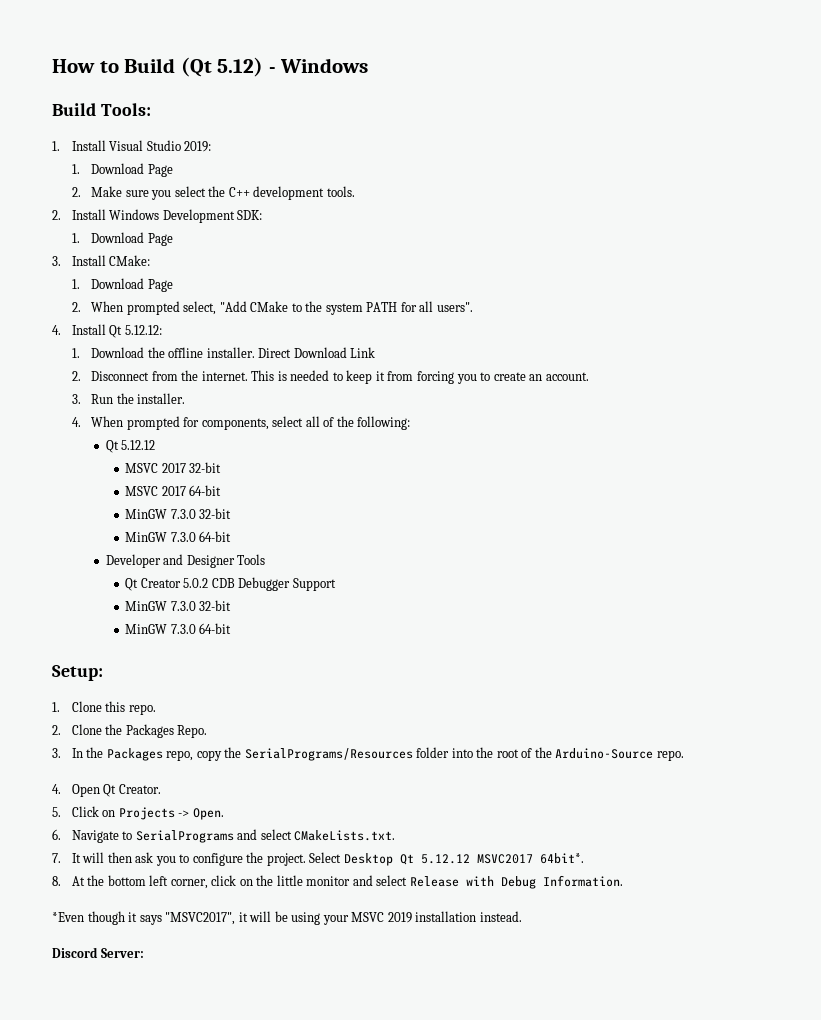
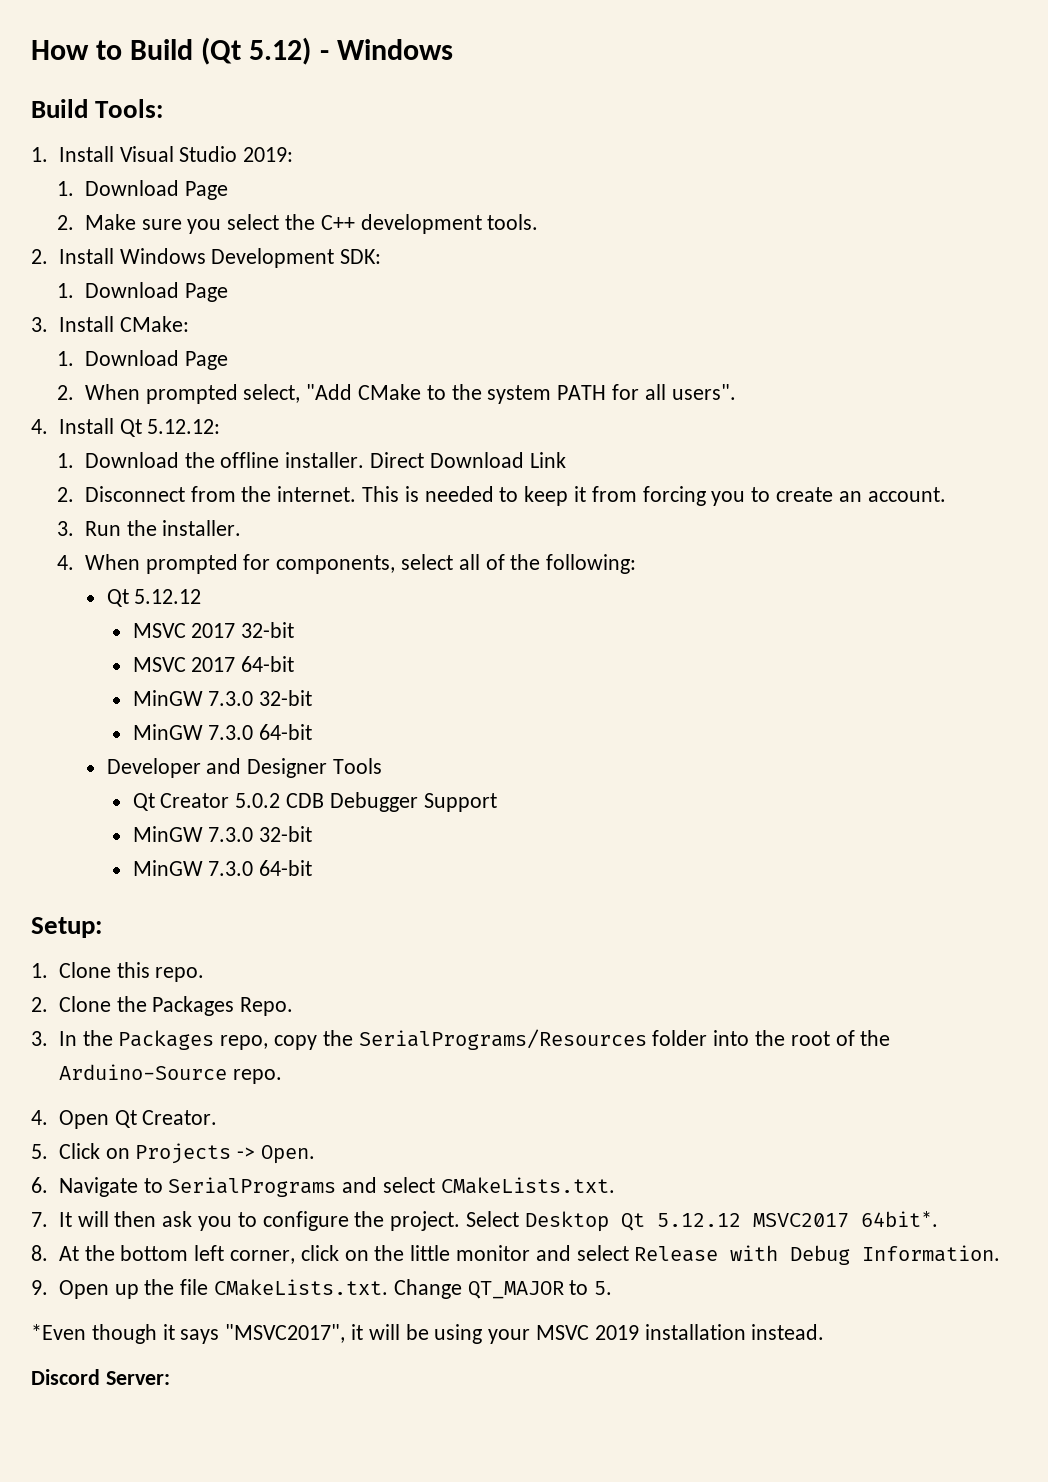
+ 9. Open up the file CMakeLists.txt. Change QT_MAJOR to 5.

